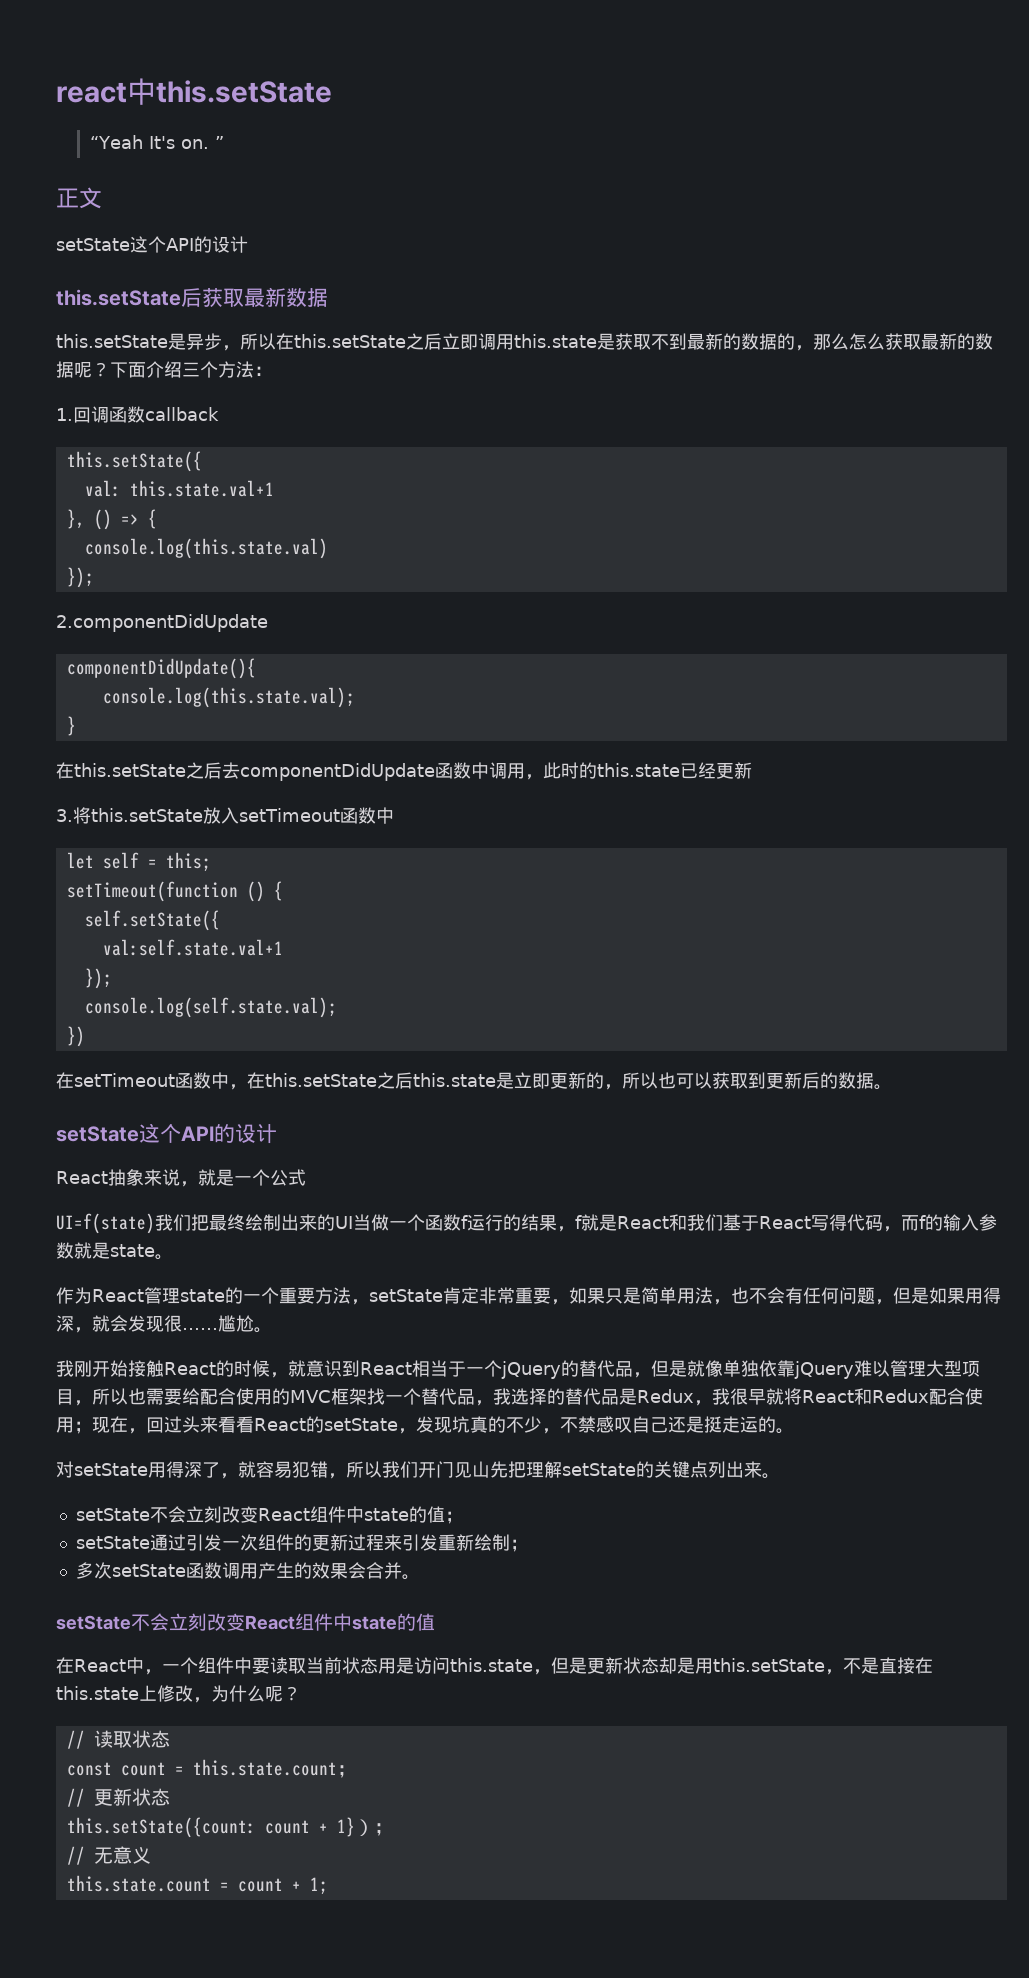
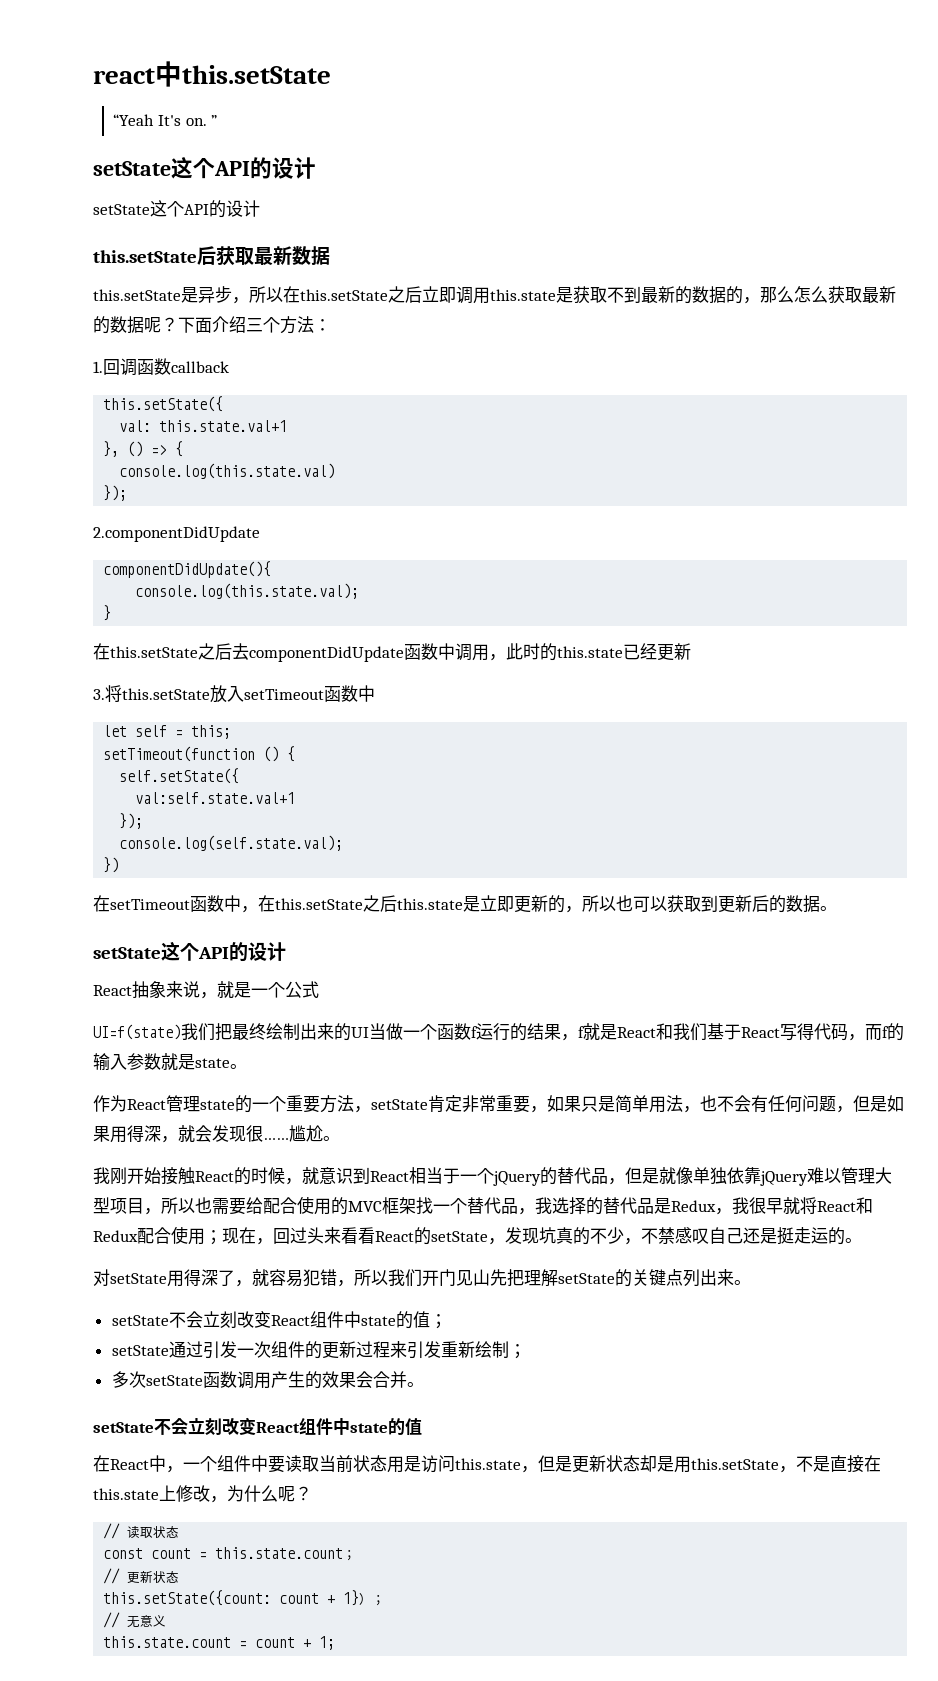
  “Yeah It's on. ”
- 正文
+ setState这个API的设计

